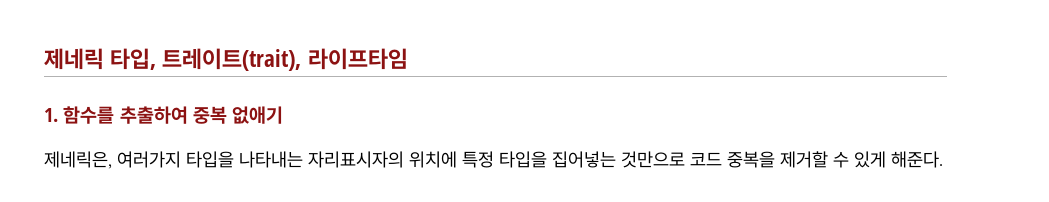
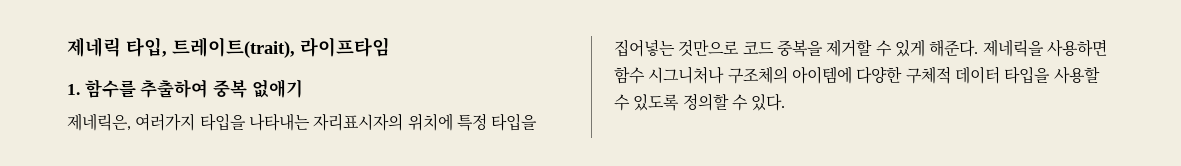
+ 제네릭을 사용하면 함수 시그니처나 구조체의 아이템에 다양한 구체적 데이터 타입을 사용할 수 있도록 정의할 수 있다.

